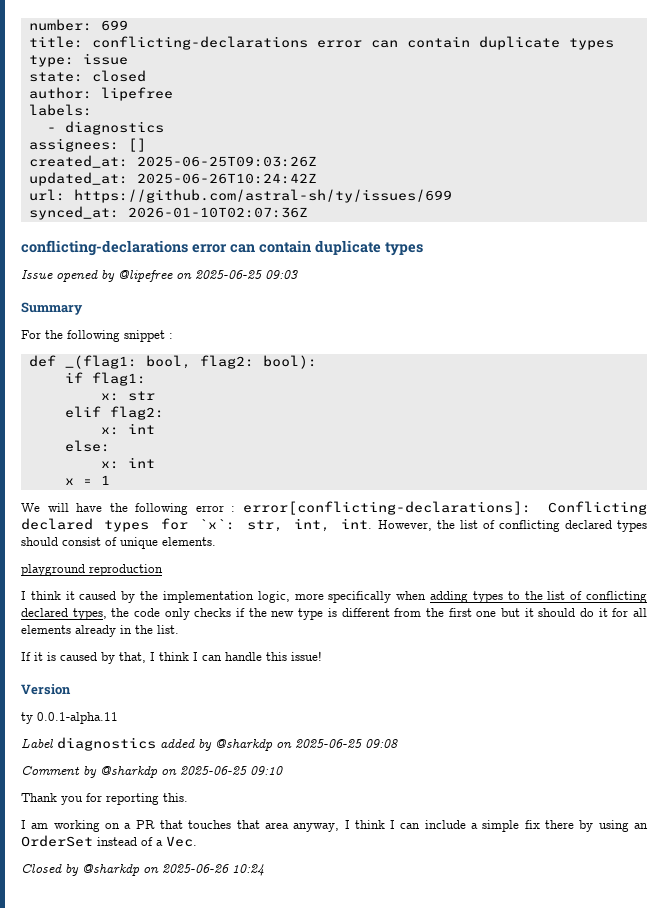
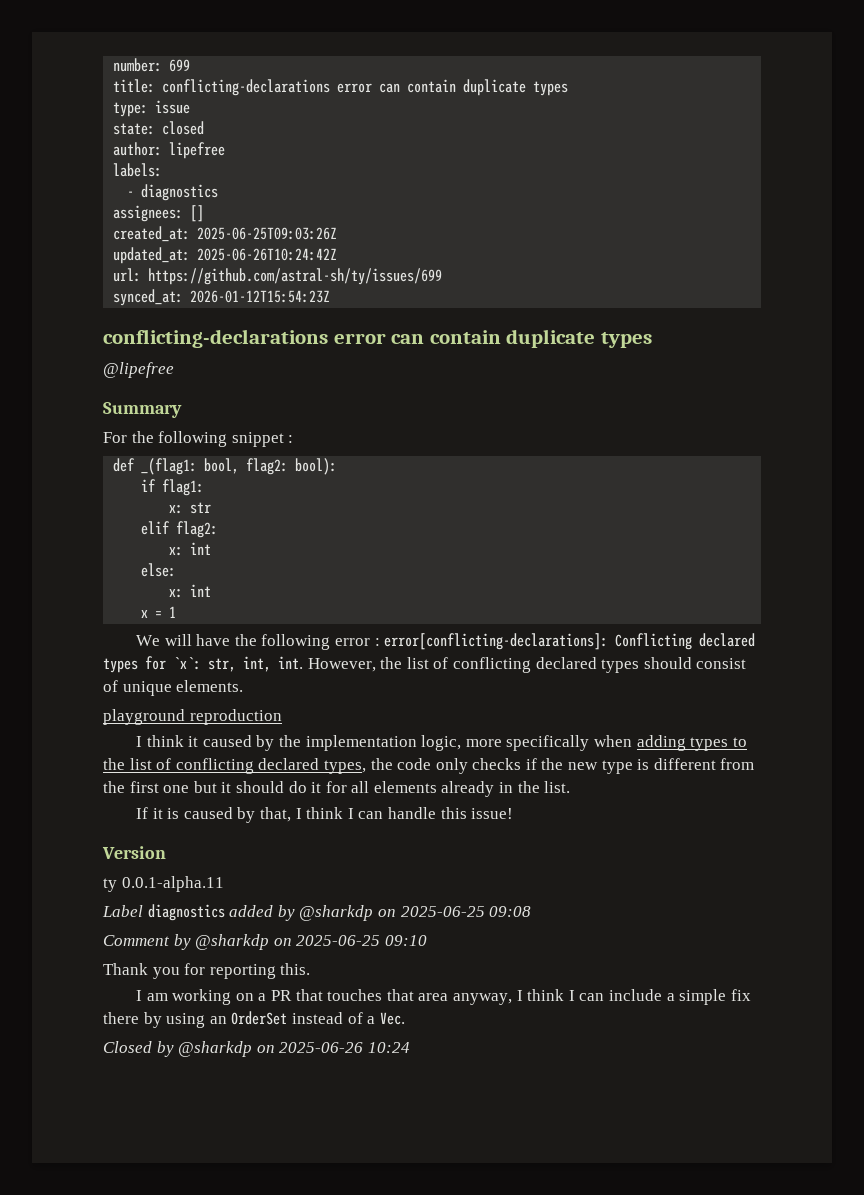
- synced_at: 2026-01-10T02:07:36Z
+ synced_at: 2026-01-12T15:54:23Z
  conflicting-declarations error can contain duplicate types
- Issue opened by @lipefree on 2025-06-25 09:03
+ @lipefree

